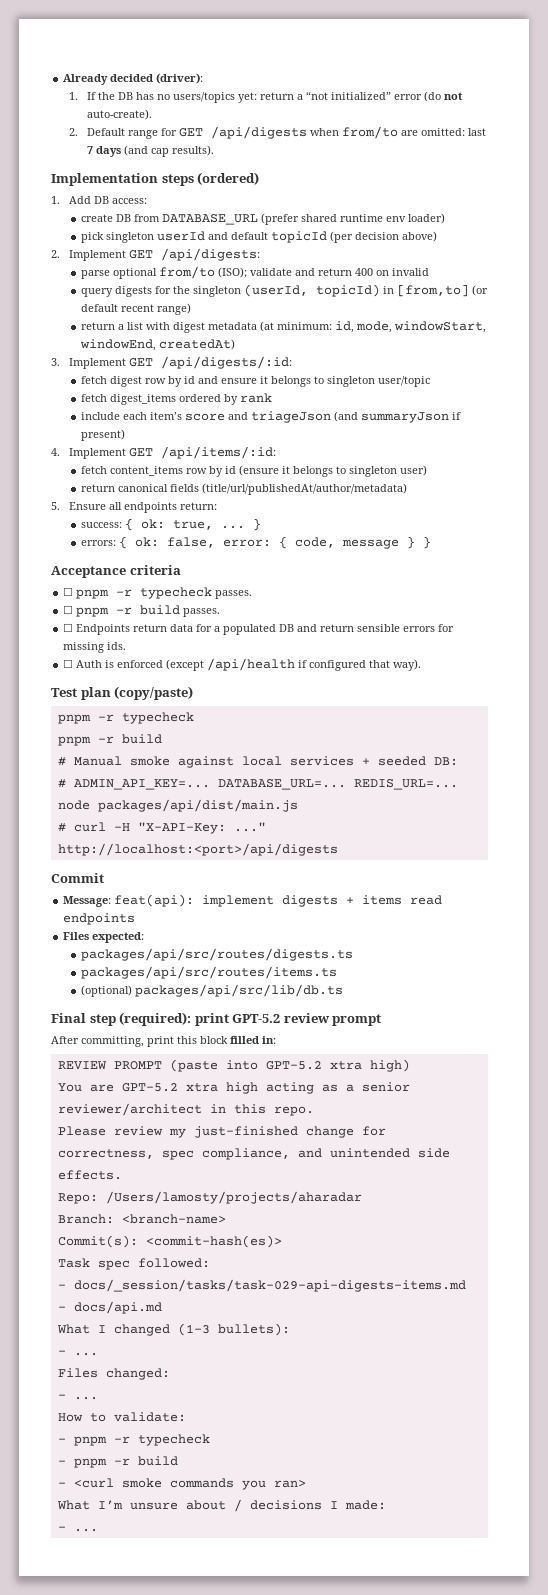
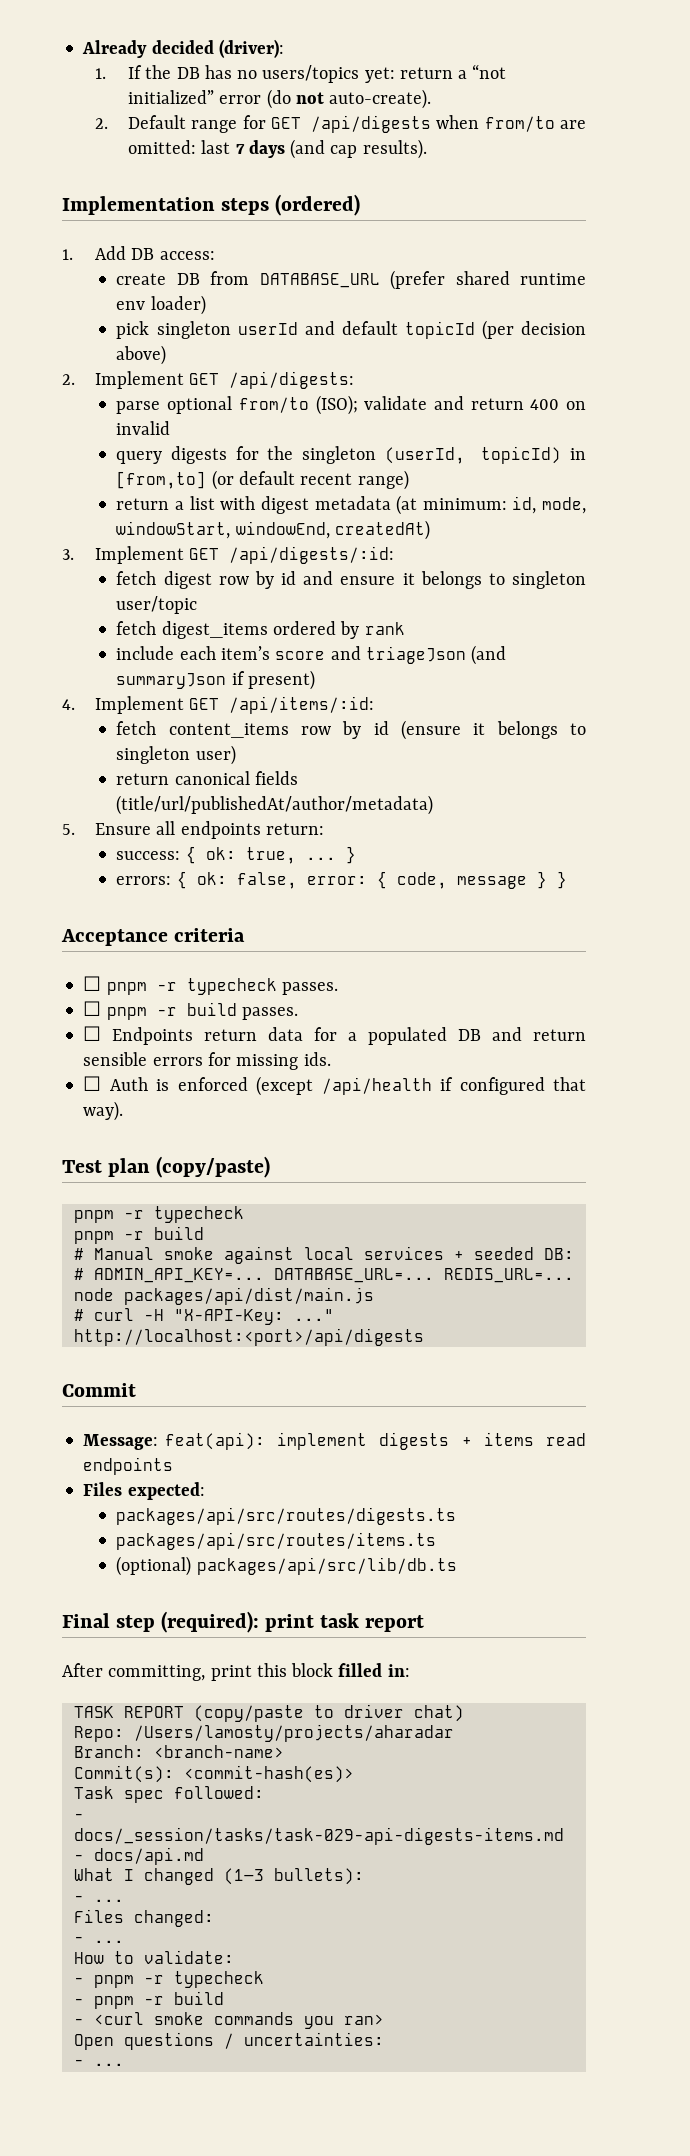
- Final step (required): print GPT‑5.2 review prompt
+ Final step (required): print task report
- REVIEW PROMPT (paste into GPT‑5.2 xtra high)
- You are GPT‑5.2 xtra high acting as a senior reviewer/architect in this repo.
- Please review my just-finished change for correctness, spec compliance, and unintended side effects.
+ TASK REPORT (copy/paste to driver chat)
- What I’m unsure about / decisions I made:
+ Open questions / uncertainties:

